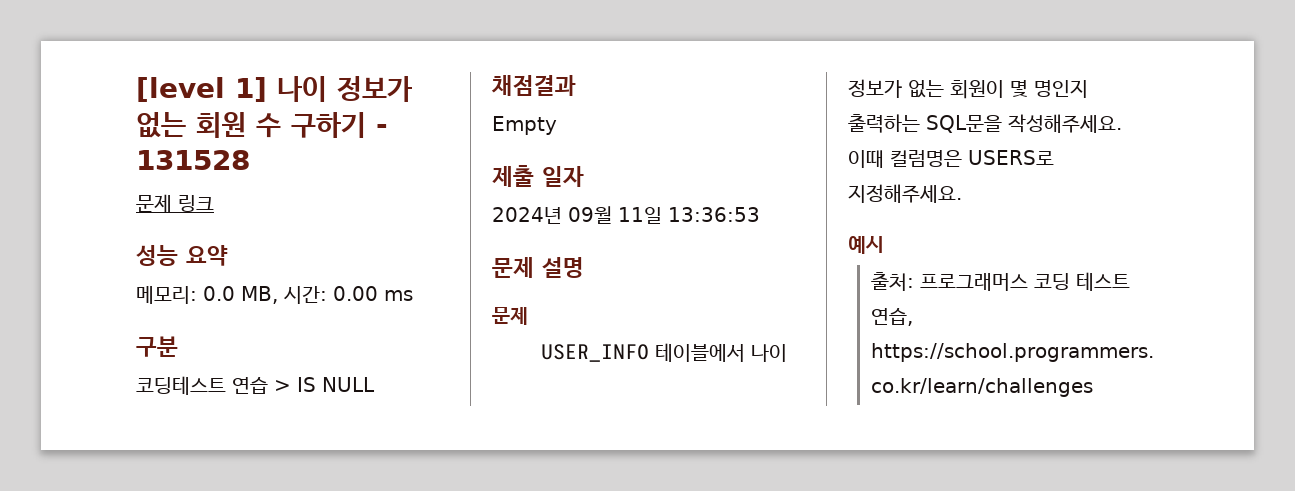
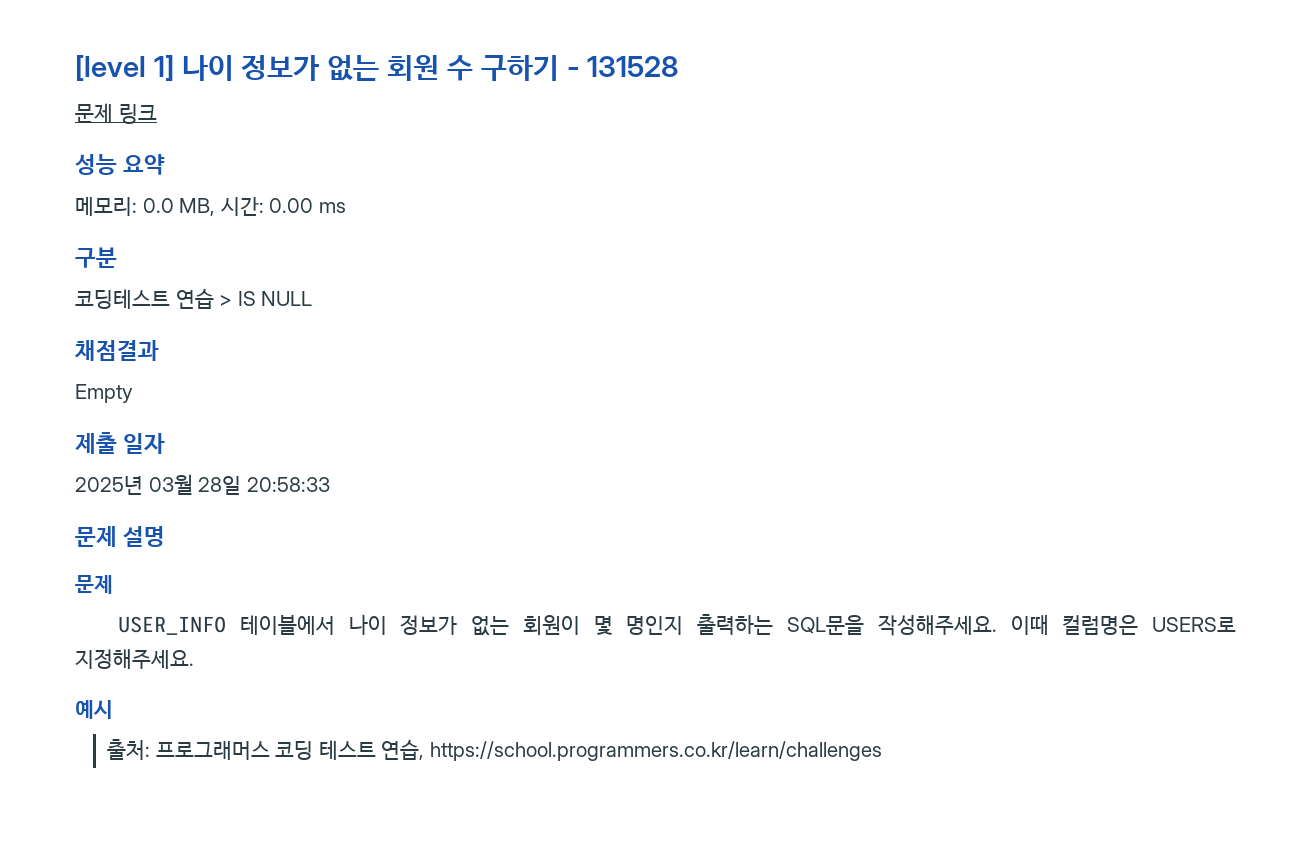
- 2024년 09월 11일 13:36:53
+ 2025년 03월 28일 20:58:33

